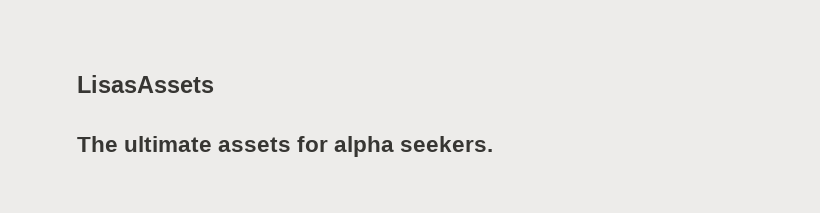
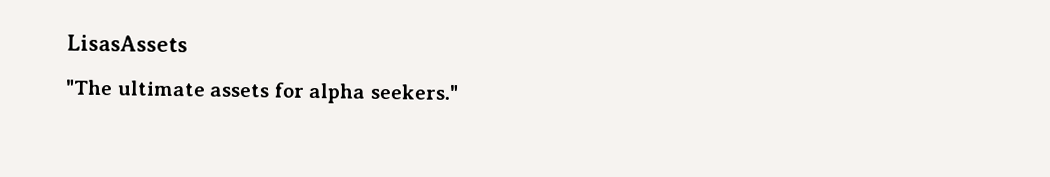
- The ultimate assets for alpha seekers.
+ "The ultimate assets for alpha seekers."

